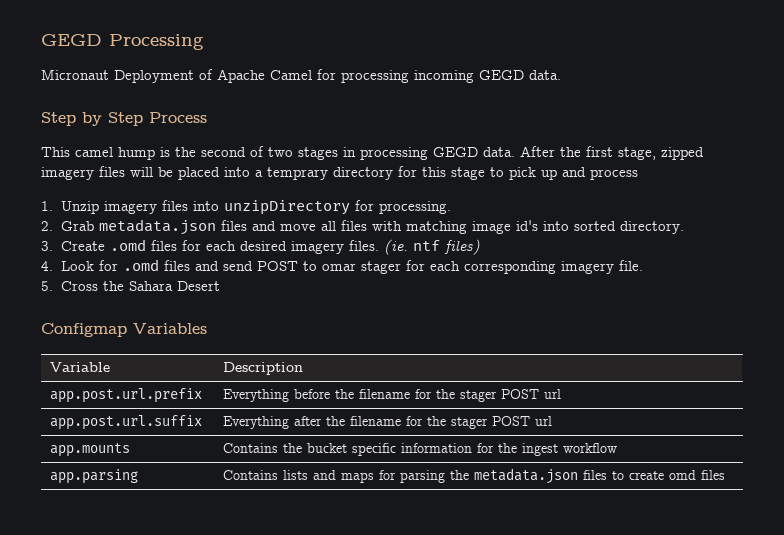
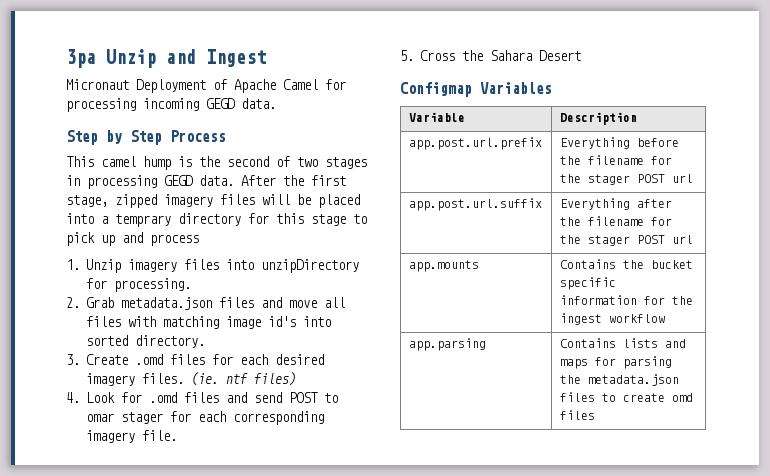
- GEGD Processing
+ 3pa Unzip and Ingest

